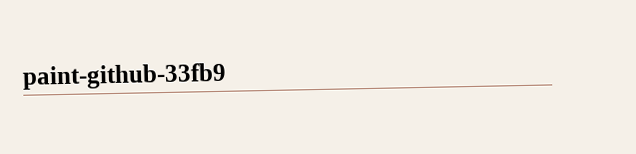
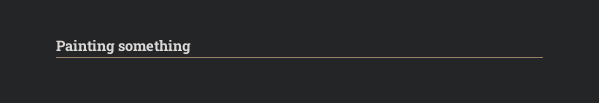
- paint-github-33fb9
+ Painting something

